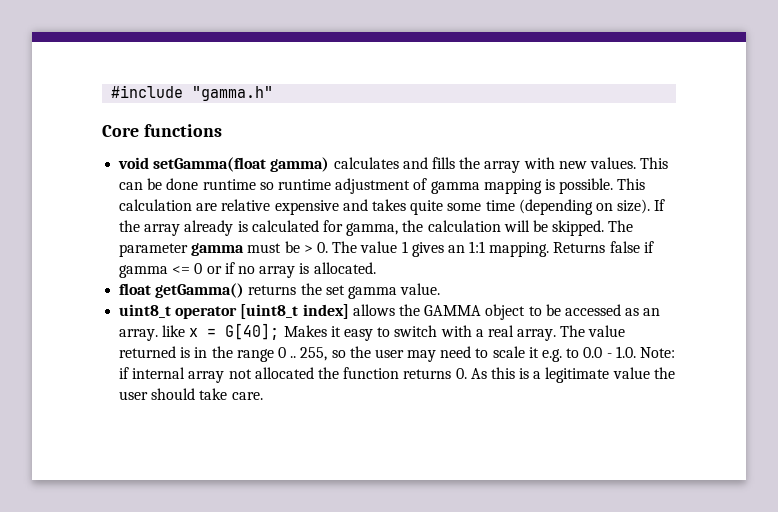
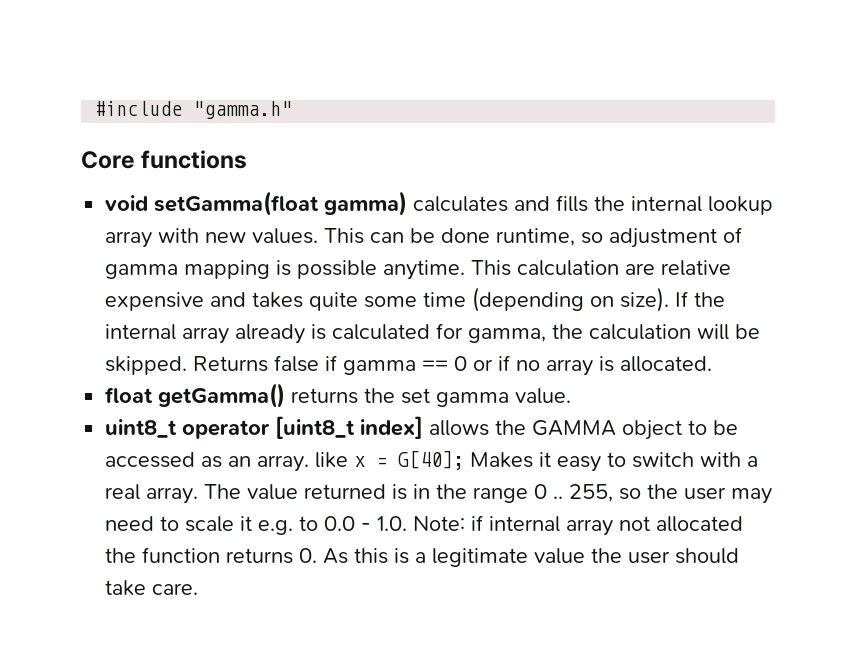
- void setGamma(float gamma) calculates and fills the array with new values.
+ void setGamma(float gamma) calculates and fills the internal lookup array with new values.
- This can be done runtime so runtime adjustment of gamma mapping is possible.
+ This can be done runtime, so adjustment of gamma mapping is possible anytime.
- If the array already is calculated for gamma, the calculation will be skipped.
+ If the internal array already is calculated for gamma, the calculation will be skipped.
- The parameter gamma must be > 0. The value 1 gives an 1:1 mapping.
- Returns false if gamma <= 0 or if no array is allocated.
+ Returns false if gamma == 0 or if no array is allocated.

